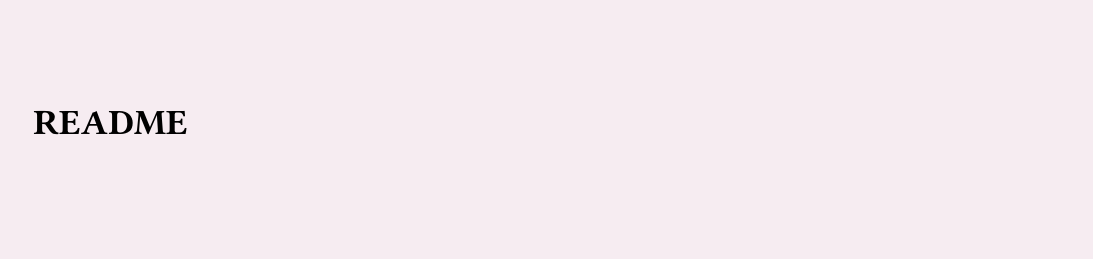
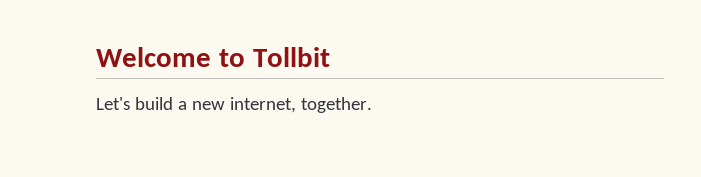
- README
+ Welcome to Tollbit
+ Let's build a new internet, together.

